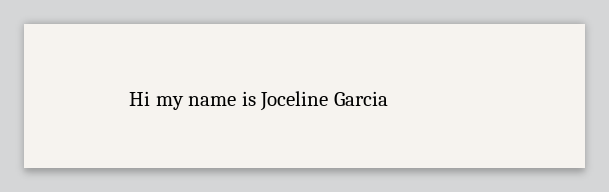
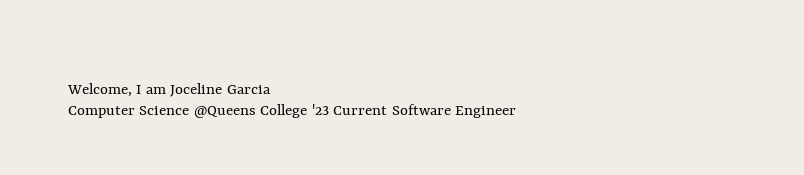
- Hi my name is Joceline Garcia
+ Welcome, I am Joceline Garcia
+ Computer Science @Queens College '23 Current Software Engineer

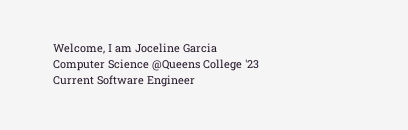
- Computer Science @Queens College '23 Current Software Engineer
+ Computer Science @Queens College '23
+ Current Software Engineer

